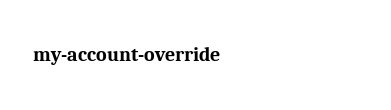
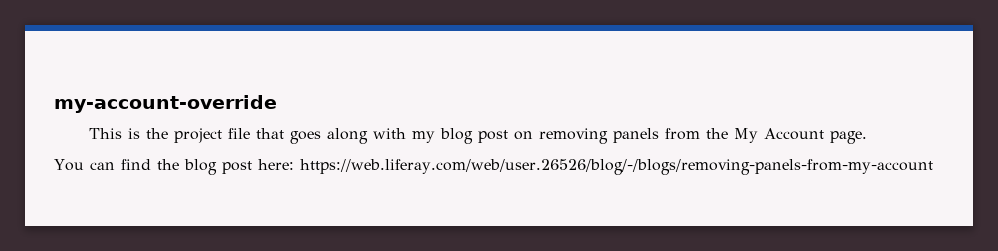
+ This is the project file that goes along with my blog post on removing panels from the My Account page.
+ You can find the blog post here: https://web.liferay.com/web/user.26526/blog/-/blogs/removing-panels-from-my-account

